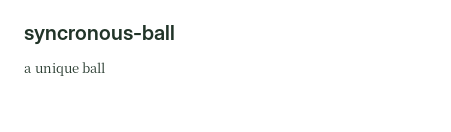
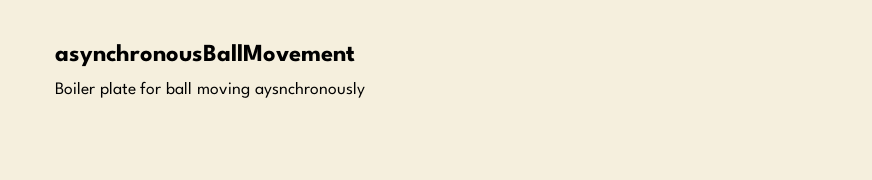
- syncronous-ball
- a unique ball
+ asynchronousBallMovement
+ Boiler plate for ball moving aysnchronously

